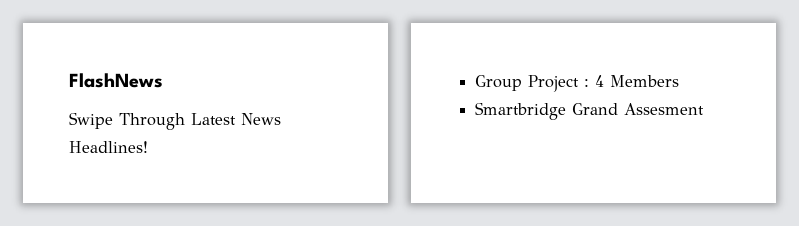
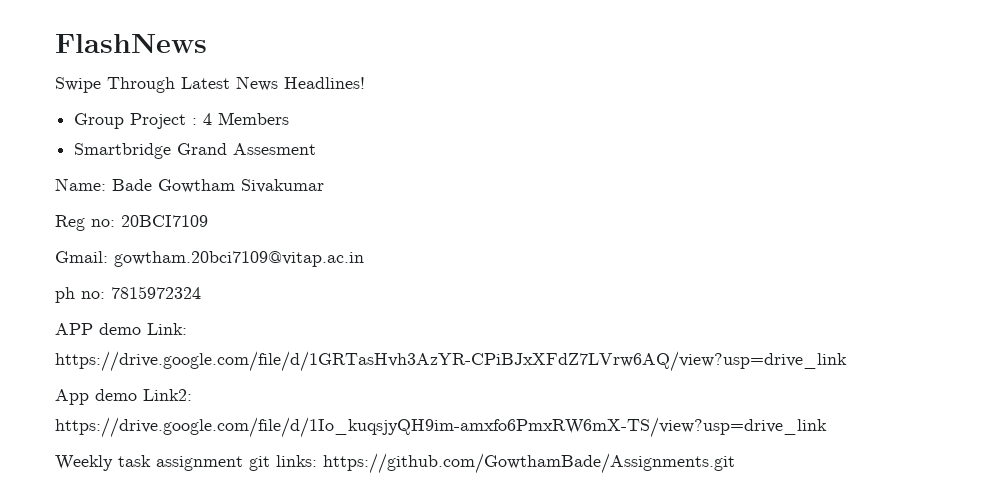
+ Name: Bade Gowtham Sivakumar
+ Reg no: 20BCI7109
+ Gmail: gowtham.20bci7109@vitap.ac.in
+ ph no: 7815972324
+ APP demo Link: https://drive.google.com/file/d/1GRTasHvh3AzYR-CPiBJxXFdZ7LVrw6AQ/view?usp=drive_link
+ App demo Link2: https://drive.google.com/file/d/1Io_kuqsjyQH9im-amxfo6PmxRW6mX-TS/view?usp=drive_link
+ Weekly task assignment git links: https://github.com/GowthamBade/Assignments.git

